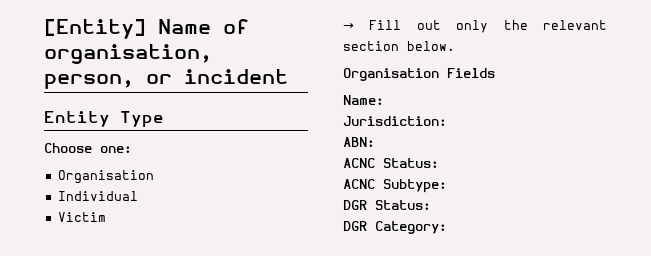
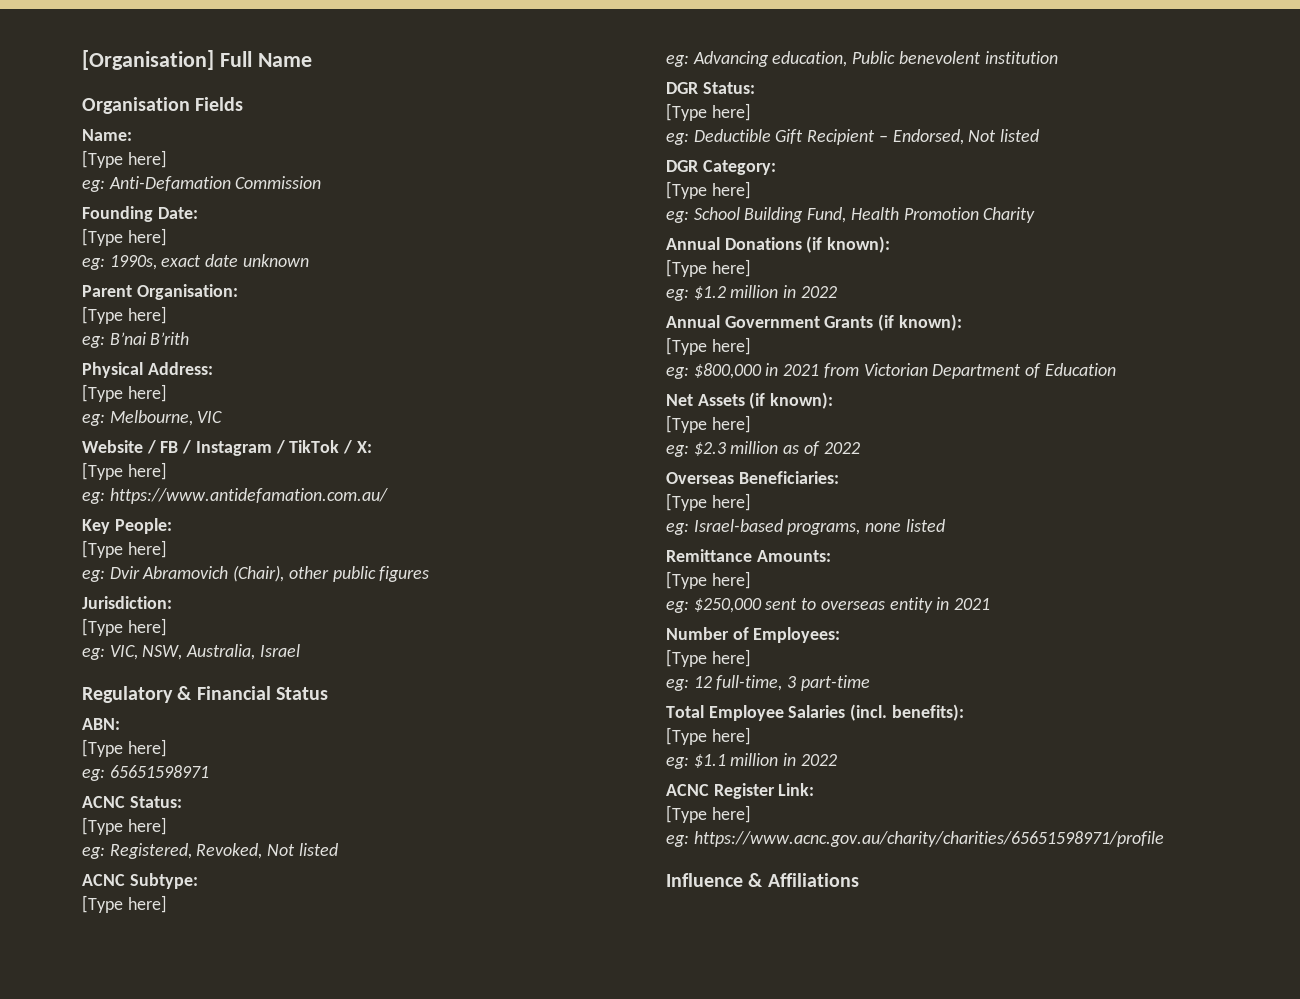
- [Entity] Name of organisation, person, or incident
- Entity Type
- Choose one:
- Organisation
- Individual
- Victim
- → Fill out only the relevant section below.
+ [Organisation] Full Name
  Organisation Fields
  Name:
+ [Type here]
+ eg: Anti-Defamation Commission
+ Founding Date:
+ [Type here]
+ eg: 1990s, exact date unknown
+ Parent Organisation:
+ [Type here]
+ eg: B’nai B’rith
+ Physical Address:
+ [Type here]
+ eg: Melbourne, VIC
+ Website / FB / Instagram / TikTok / X:
+ [Type here]
+ eg: https://www.antidefamation.com.au/
+ Key People:
+ [Type here]
+ eg: Dvir Abramovich (Chair), other public figures
  Jurisdiction:
+ [Type here]
+ eg: VIC, NSW, Australia, Israel
+ Regulatory & Financial Status
  ABN:
+ [Type here]
+ eg: 65651598971
  ACNC Status:
+ [Type here]
+ eg: Registered, Revoked, Not listed
  ACNC Subtype:
+ [Type here]
+ eg: Advancing education, Public benevolent institution
  DGR Status:
+ [Type here]
+ eg: Deductible Gift Recipient – Endorsed, Not listed
  DGR Category:
+ [Type here]
+ eg: School Building Fund, Health Promotion Charity
+ Annual Donations (if known):
+ [Type here]
+ eg: $1.2 million in 2022
+ Annual Government Grants (if known):
+ [Type here]
+ eg: $800,000 in 2021 from Victorian Department of Education
+ Net Assets (if known):
+ [Type here]
+ eg: $2.3 million as of 2022
+ Overseas Beneficiaries:
+ [Type here]
+ eg: Israel-based programs, none listed
+ Remittance Amounts:
+ [Type here]
+ eg: $250,000 sent to overseas entity in 2021
+ Number of Employees:
+ [Type here]
+ eg: 12 full-time, 3 part-time
+ Total Employee Salaries (incl. benefits):
+ [Type here]
+ eg: $1.1 million in 2022
+ ACNC Register Link:
+ [Type here]
+ eg: https://www.acnc.gov.au/charity/charities/65651598971/profile
+ Influence & Affiliations

